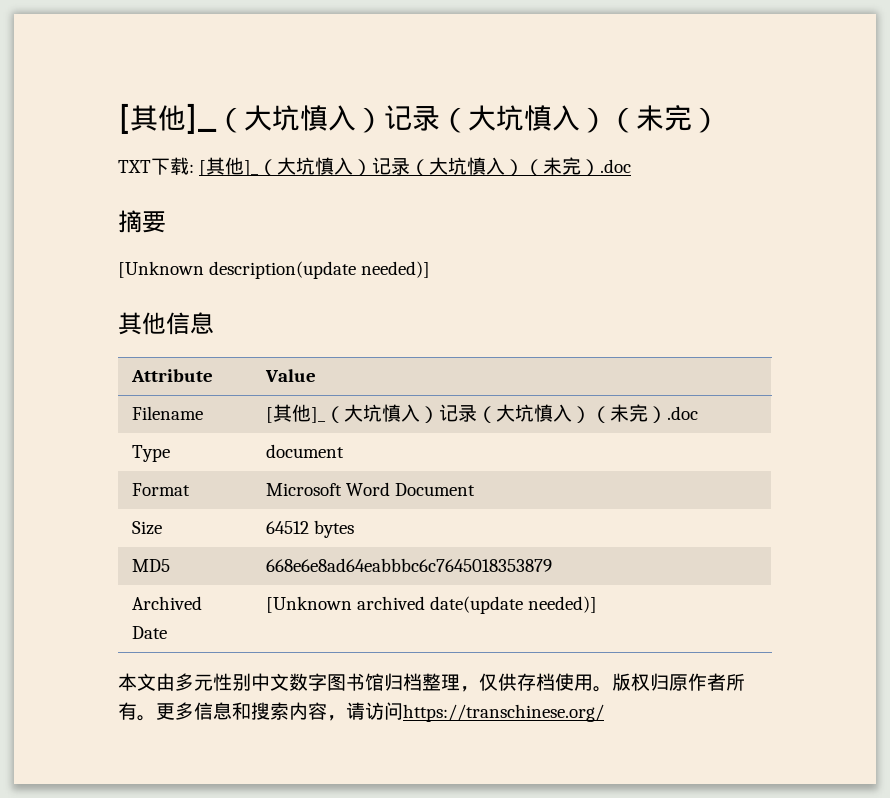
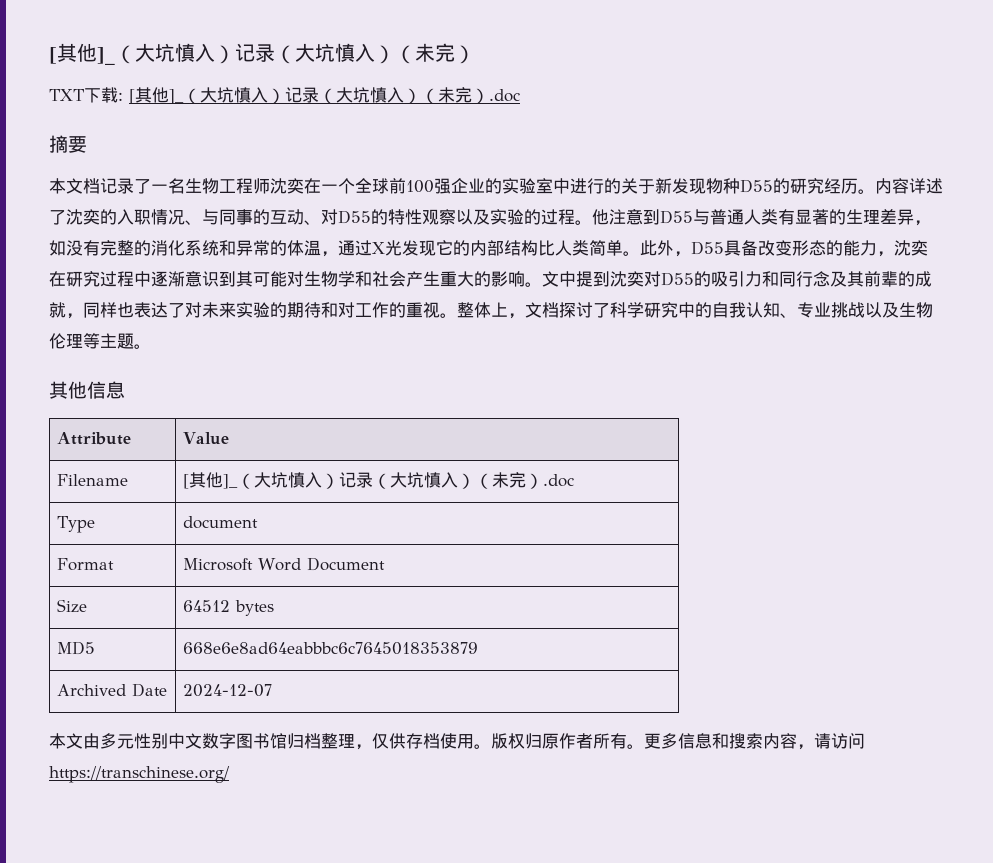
- [Unknown description(update needed)]
+ 本文档记录了一名生物工程师沈奕在一个全球前100强企业的实验室中进行的关于新发现物种D55的研究经历。内容详述了沈奕的入职情况、与同事的互动、对D55的特性观察以及实验的过程。他注意到D55与普通人类有显著的生理差异，如没有完整的消化系统和异常的体温，通过X光发现它的内部结构比人类简单。此外，D55具备改变形态的能力，沈奕在研究过程中逐渐意识到其可能对生物学和社会产生重大的影响。文中提到沈奕对D55的吸引力和同行念及其前辈的成就，同样也表达了对未来实验的期待和对工作的重视。整体上，文档探讨了科学研究中的自我认知、专业挑战以及生物伦理等主题。
- Archived Date | [Unknown archived date(update needed)]
+ Archived Date | 2024-12-07

